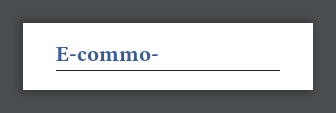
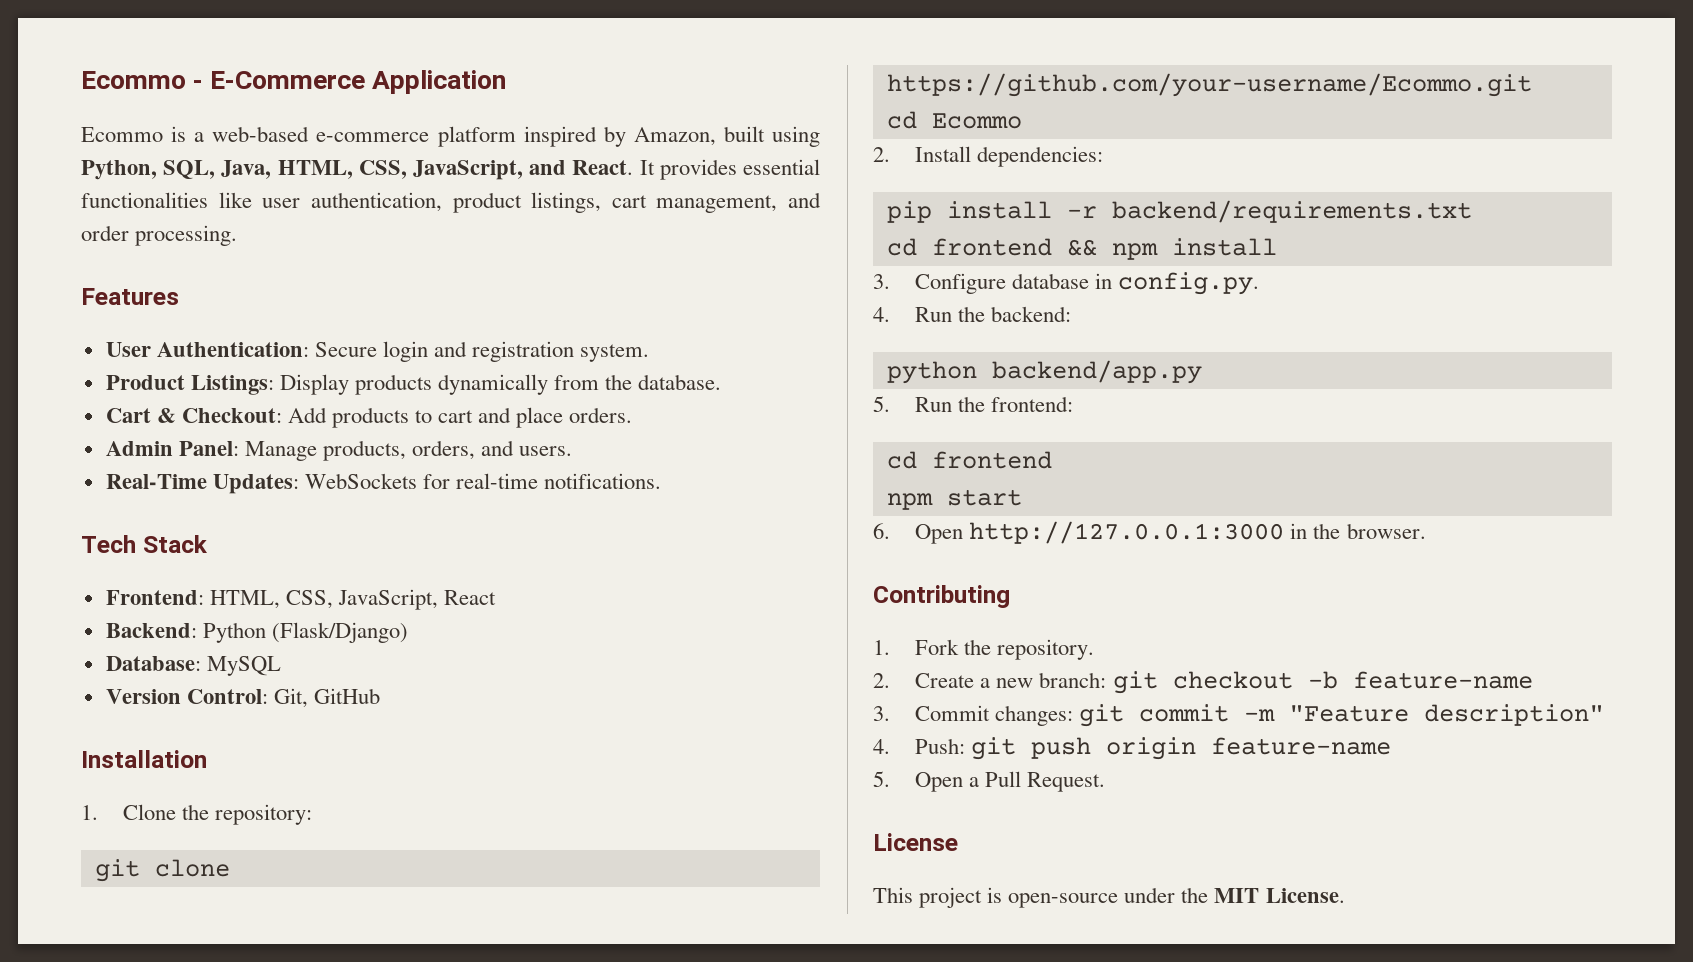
- E-commo-
+ Ecommo - E-Commerce Application
+ Ecommo is a web-based e-commerce platform inspired by Amazon, built using Python, SQL, Java, HTML, CSS, JavaScript, and React. It provides essential functionalities like user authentication, product listings, cart management, and order processing.
+ Features
+ User Authentication: Secure login and registration system.
+ Product Listings: Display products dynamically from the database.
+ Cart & Checkout: Add products to cart and place orders.
+ Admin Panel: Manage products, orders, and users.
+ Real-Time Updates: WebSockets for real-time notifications.
+ Tech Stack
+ Frontend: HTML, CSS, JavaScript, React
+ Backend: Python (Flask/Django)
+ Database: MySQL
+ Version Control: Git, GitHub
+ Installation
+ 1. Clone the repository:
+ git clone https://github.com/your-username/Ecommo.git
+ cd Ecommo
+ 2. Install dependencies:
+ pip install -r backend/requirements.txt
+ cd frontend && npm install
+ 3. Configure database in config.py.
+ 4. Run the backend:
+ python backend/app.py
+ 5. Run the frontend:
+ cd frontend
+ npm start
+ 6. Open http://127.0.0.1:3000 in the browser.
+ Contributing
+ 1. Fork the repository.
+ 2. Create a new branch: git checkout -b feature-name
+ 3. Commit changes: git commit -m "Feature description"
+ 4. Push: git push origin feature-name
+ 5. Open a Pull Request.
+ License
+ This project is open-source under the MIT License.

